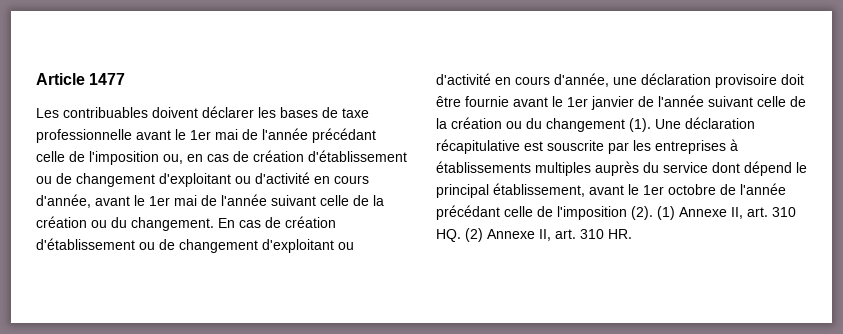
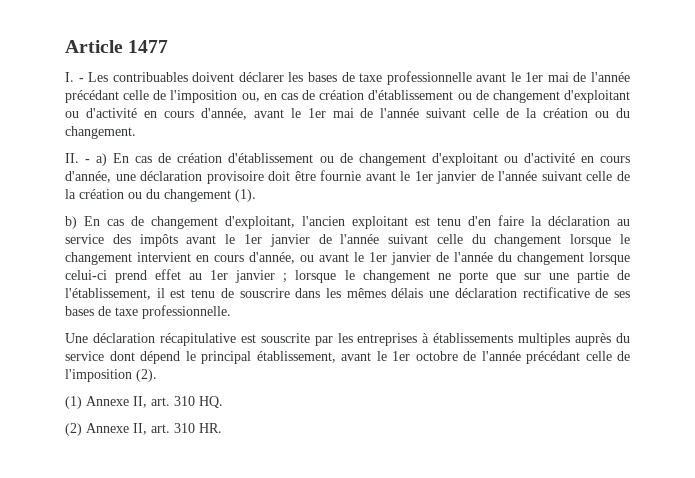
- Les contribuables doivent déclarer les bases de taxe professionnelle avant le 1er mai de l'année précédant celle de l'imposition ou, en cas de création d'établissement ou de changement d'exploitant ou d'activité en cours d'année, avant le 1er mai de l'année suivant celle de la création ou du changement. En cas de création d'établissement ou de changement d'exploitant ou d'activité en cours d'année, une déclaration provisoire doit être fournie avant le 1er janvier de l'année suivant celle de la création ou du changement (1). Une déclaration récapitulative est souscrite par les entreprises à établissements multiples auprès du service dont dépend le principal établissement, avant le 1er octobre de l'année précédant celle de l'imposition (2). (1) Annexe II, art. 310 HQ. (2) Annexe II, art. 310 HR.
+ I. - Les contribuables doivent déclarer les bases de taxe professionnelle avant le 1er mai de l'année précédant celle de l'imposition ou, en cas de création d'établissement ou de changement d'exploitant ou d'activité en cours d'année, avant le 1er mai de l'année suivant celle de la création ou du changement.
+ II. - a) En cas de création d'établissement ou de changement d'exploitant ou d'activité en cours d'année, une déclaration provisoire doit être fournie avant le 1er janvier de l'année suivant celle de la création ou du changement (1).
+ b) En cas de changement d'exploitant, l'ancien exploitant est tenu d'en faire la déclaration au service des impôts avant le 1er janvier de l'année suivant celle du changement lorsque le changement intervient en cours d'année, ou avant le 1er janvier de l'année du changement lorsque celui-ci prend effet au 1er janvier ; lorsque le changement ne porte que sur une partie de l'établissement, il est tenu de souscrire dans les mêmes délais une déclaration rectificative de ses bases de taxe professionnelle.
+ Une déclaration récapitulative est souscrite par les entreprises à établissements multiples auprès du service dont dépend le principal établissement, avant le 1er octobre de l'année précédant celle de l'imposition (2).
+ (1) Annexe II, art. 310 HQ.
+ (2) Annexe II, art. 310 HR.

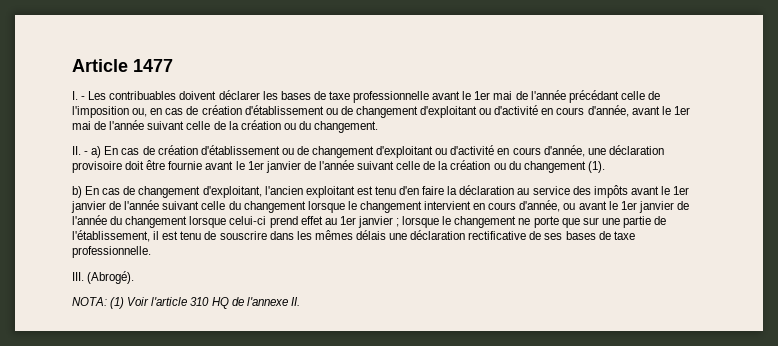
- Une déclaration récapitulative est souscrite par les entreprises à établissements multiples auprès du service dont dépend le principal établissement, avant le 1er octobre de l'année précédant celle de l'imposition (2).
- (1) Annexe II, art. 310 HQ.
- (2) Annexe II, art. 310 HR.
+ III. (Abrogé).
+ NOTA: (1) Voir l'article 310 HQ de l'annexe II.

